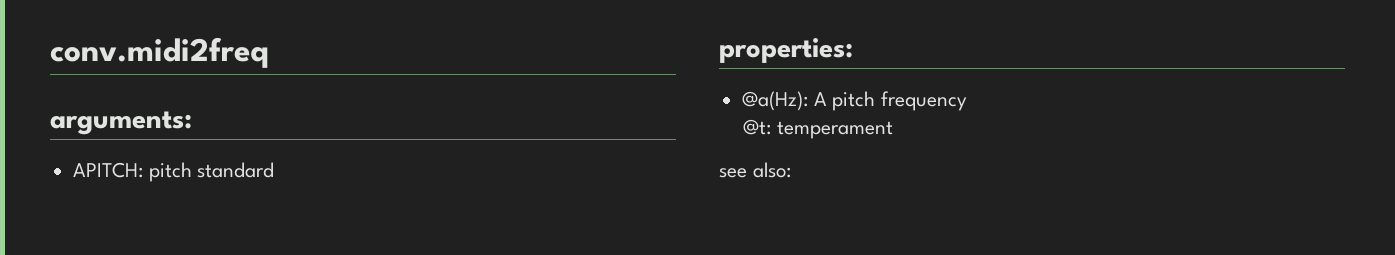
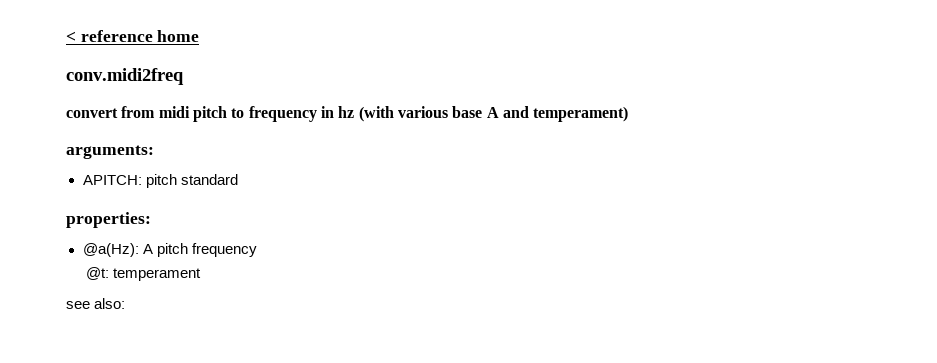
+ < reference home
  conv.midi2freq
+ convert from midi pitch to frequency in hz (with various base A and temperament)

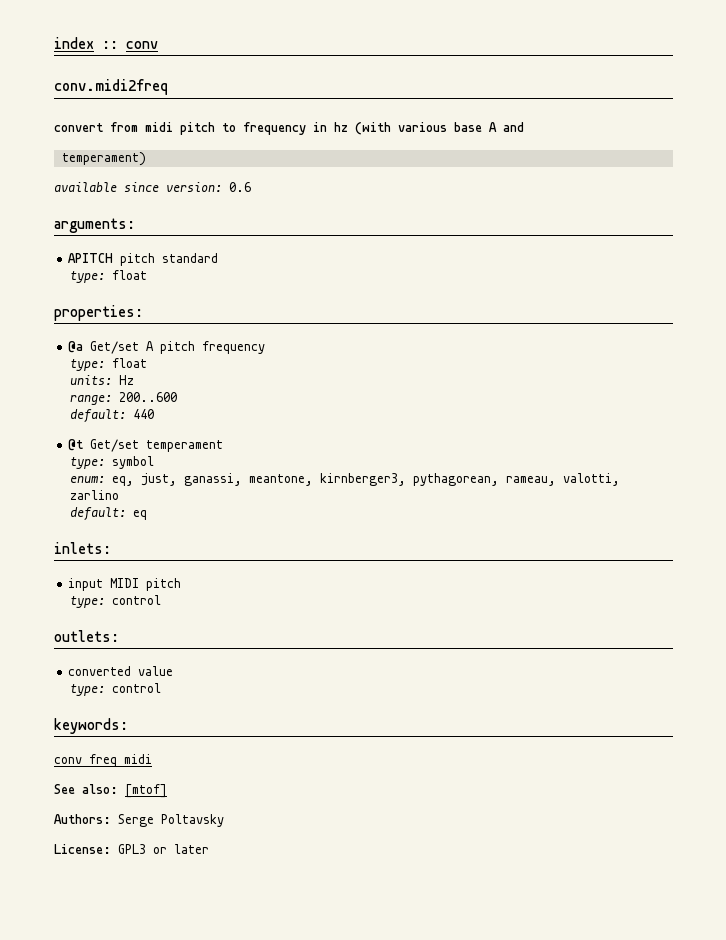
- < reference home
+ index :: conv
- convert from midi pitch to frequency in hz (with various base A and temperament)
+ convert from midi pitch to frequency in hz (with various base A and
+ temperament)
+ available since version: 0.6
- APITCH: pitch standard
+ APITCH pitch standard
+ type: float
- @a(Hz): A pitch frequency
- @t: temperament
- see also:
+ @a Get/set A pitch frequency
+ type: float
+ units: Hz
+ range: 200..600
+ default: 440
+ @t Get/set temperament
+ type: symbol
+ enum: eq, just, ganassi, meantone, kirnberger3, pythagorean, rameau, valotti, zarlino
+ default: eq
+ inlets:
+ input MIDI pitch
+ type: control
+ outlets:
+ converted value
+ type: control
+ keywords:
+ conv freq midi
+ See also: [mtof]
+ Authors: Serge Poltavsky
+ License: GPL3 or later

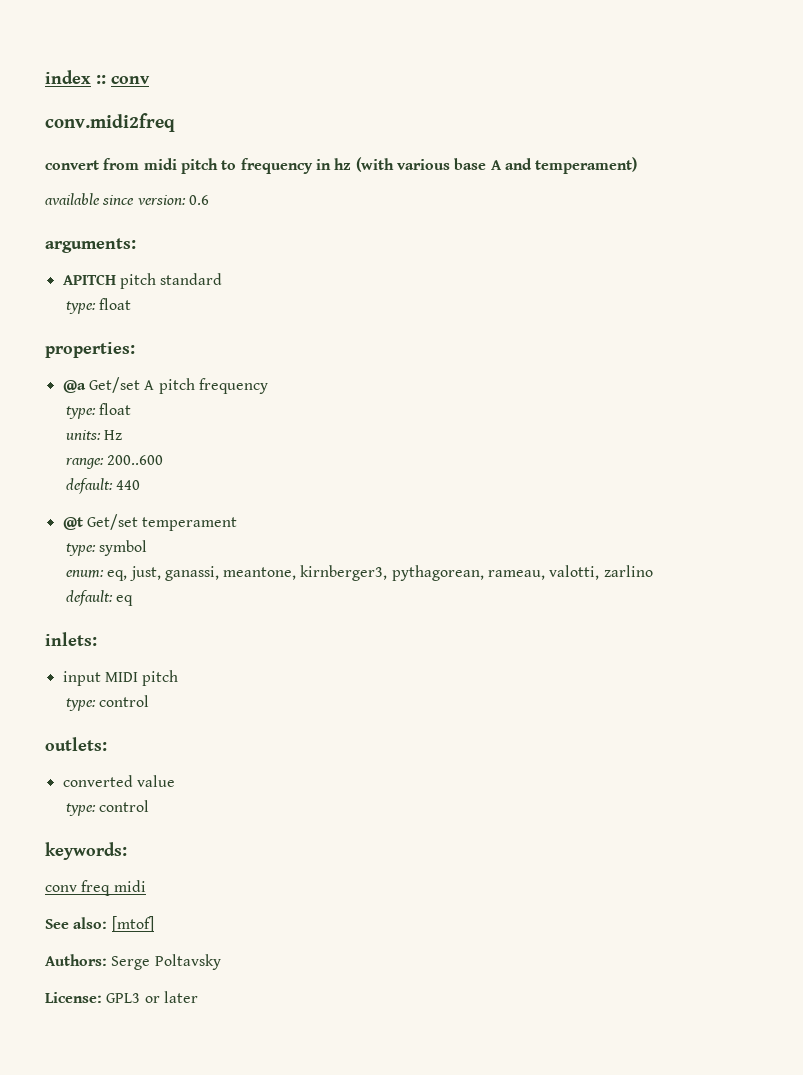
- convert from midi pitch to frequency in hz (with various base A and
- temperament)
+ convert from midi pitch to frequency in hz (with various base A and temperament)

